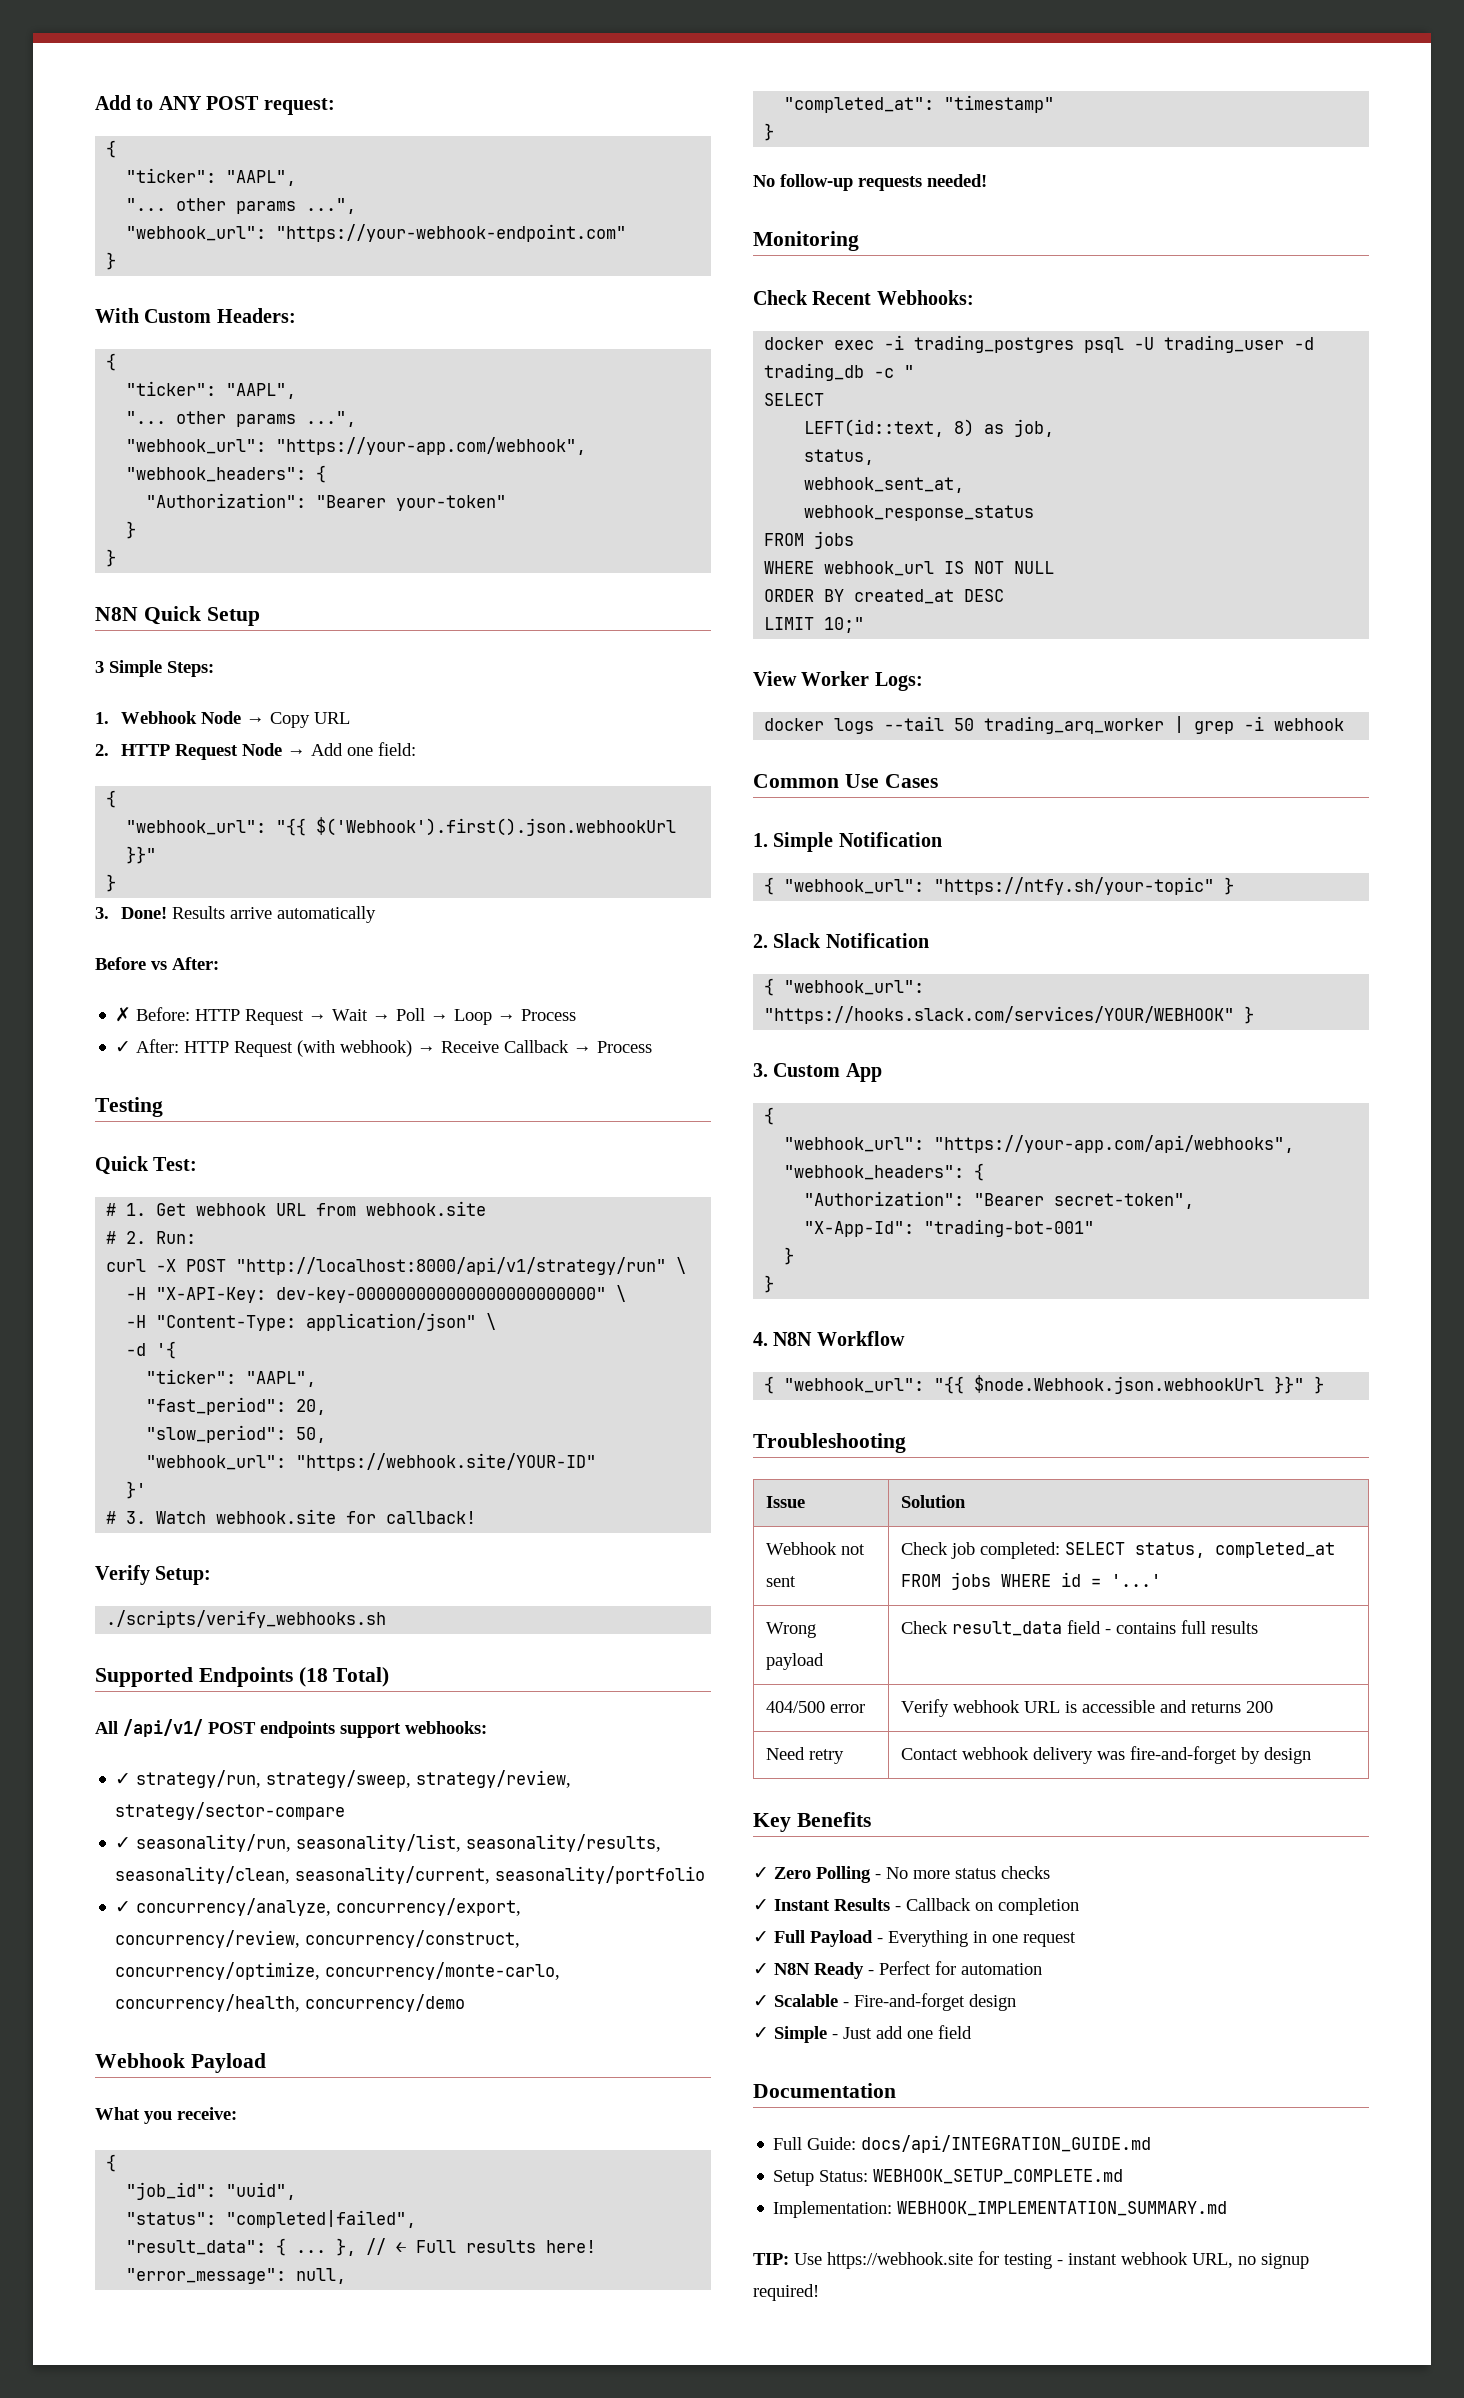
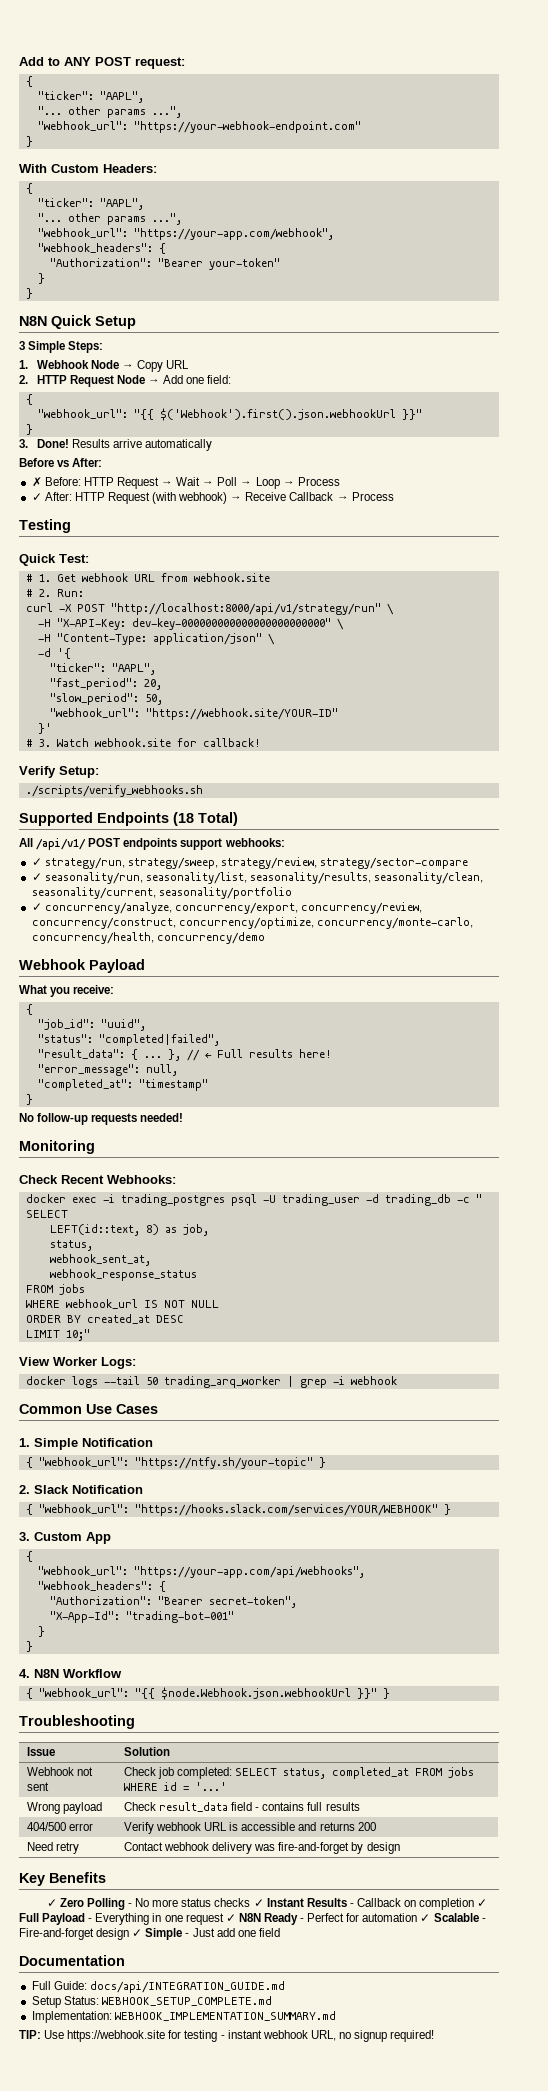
- ✓ Zero Polling - No more status checks
- ✓ Instant Results - Callback on completion
- ✓ Full Payload - Everything in one request
- ✓ N8N Ready - Perfect for automation
- ✓ Scalable - Fire-and-forget design
- ✓ Simple - Just add one field
+ ✓ Zero Polling - No more status checks ✓ Instant Results - Callback on completion ✓ Full Payload - Everything in one request ✓ N8N Ready - Perfect for automation ✓ Scalable - Fire-and-forget design ✓ Simple - Just add one field

